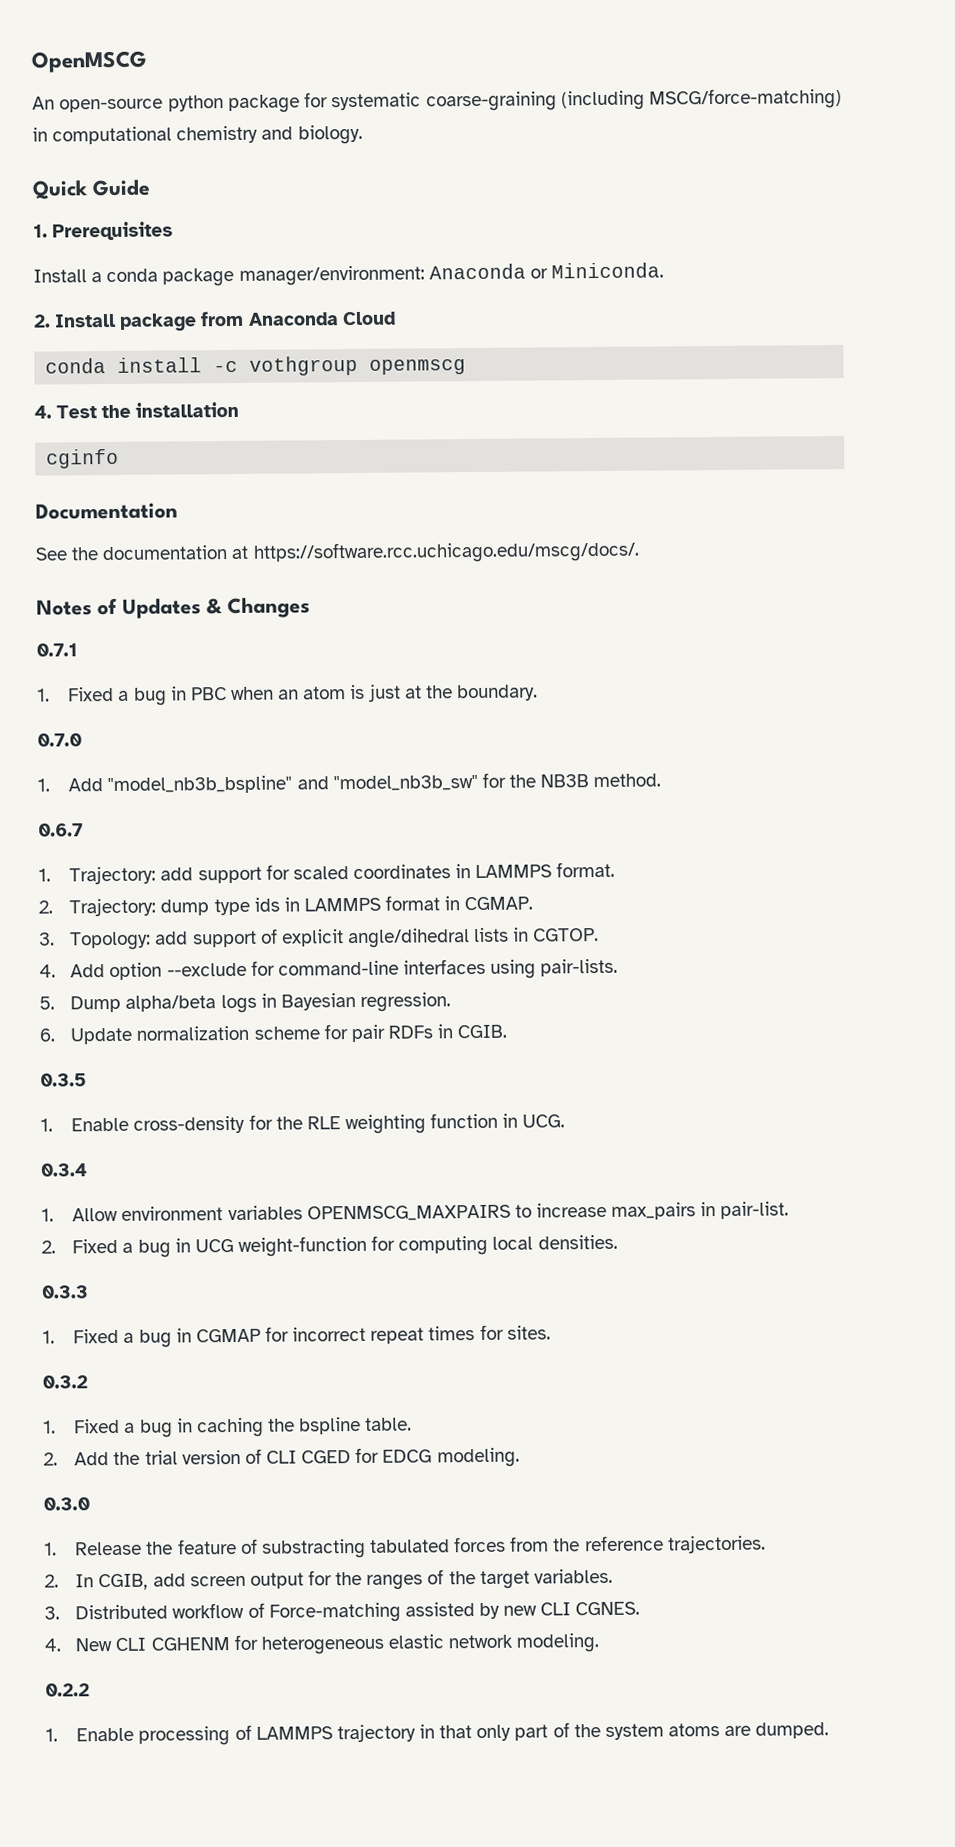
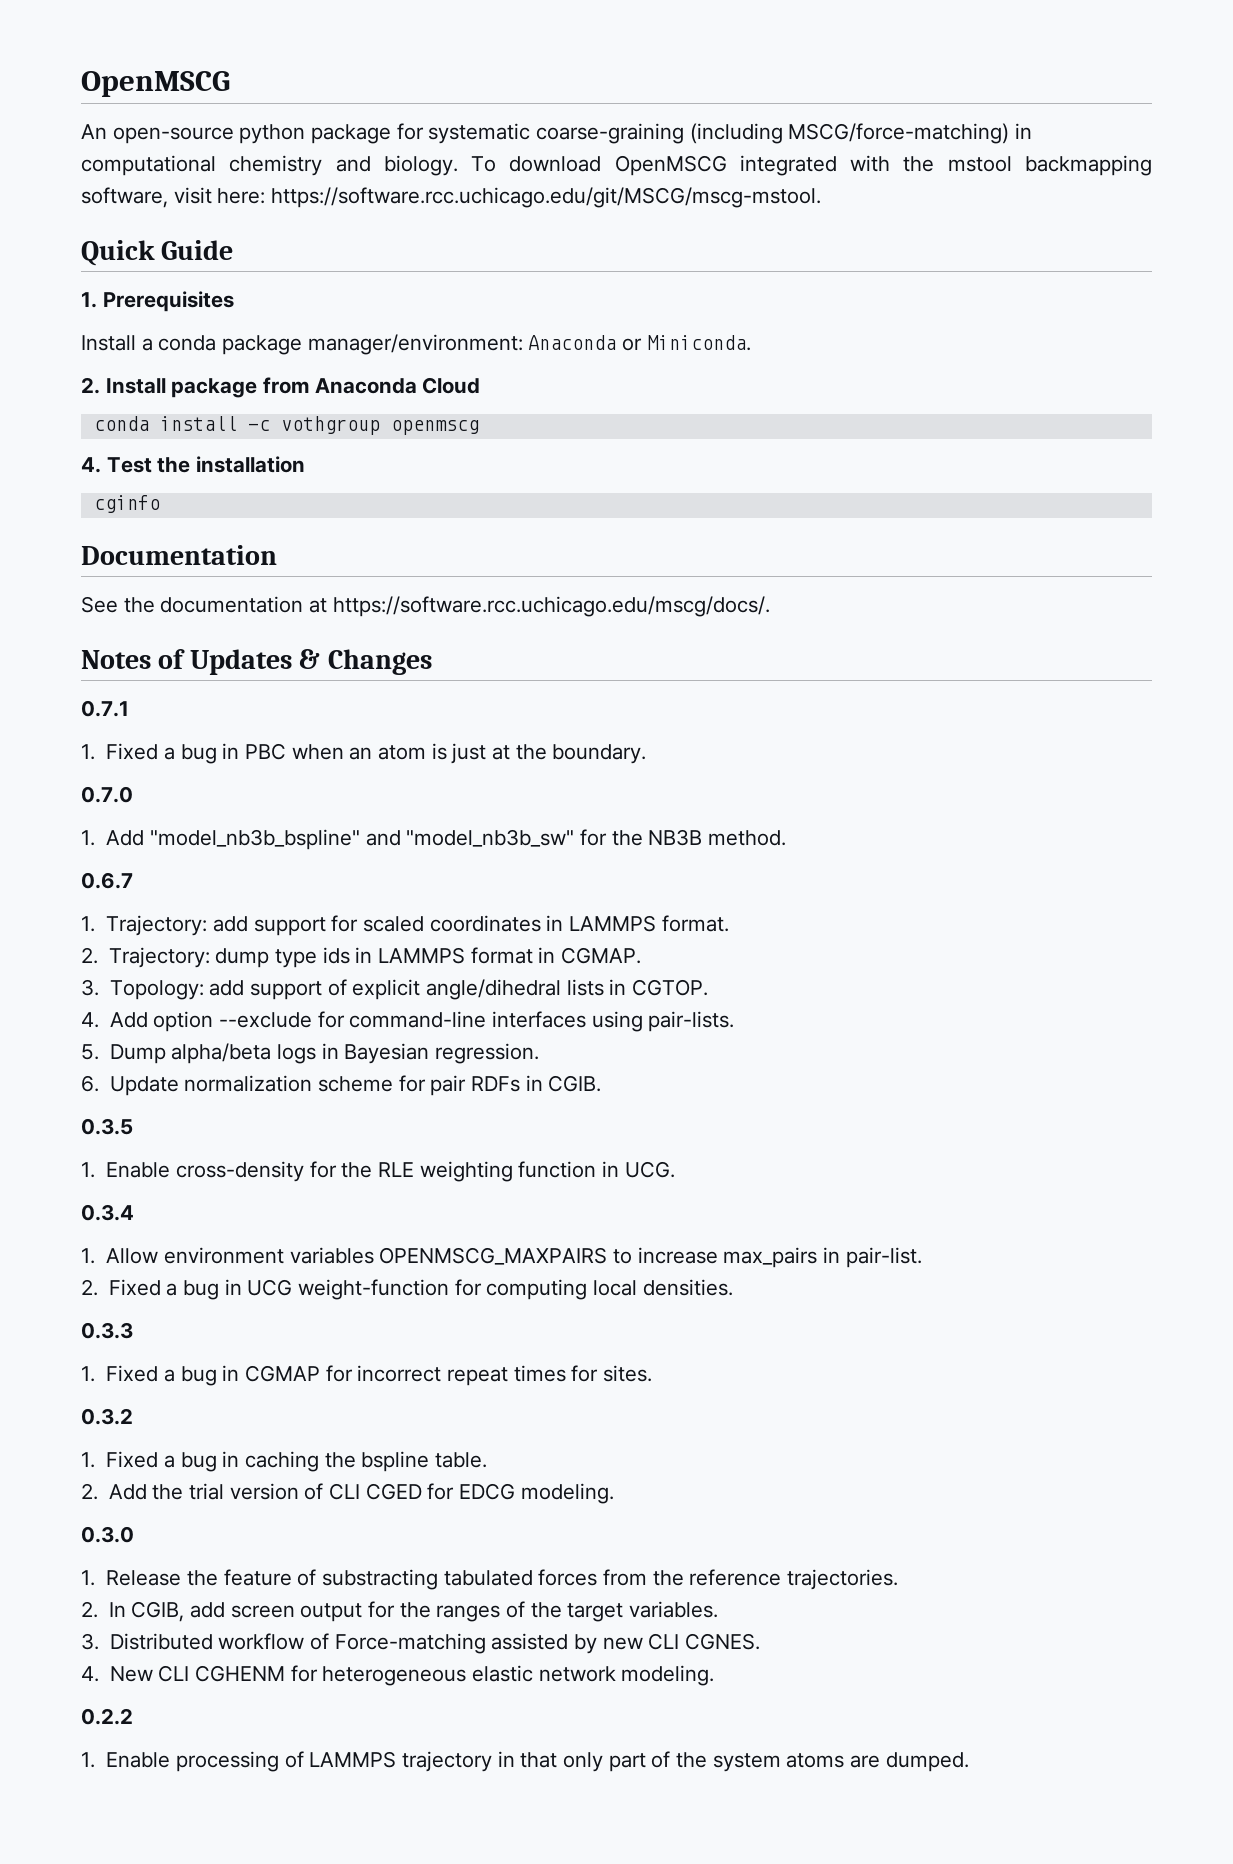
+ To download OpenMSCG integrated with the mstool backmapping software, visit here: https://software.rcc.uchicago.edu/git/MSCG/mscg-mstool.

